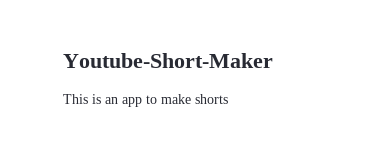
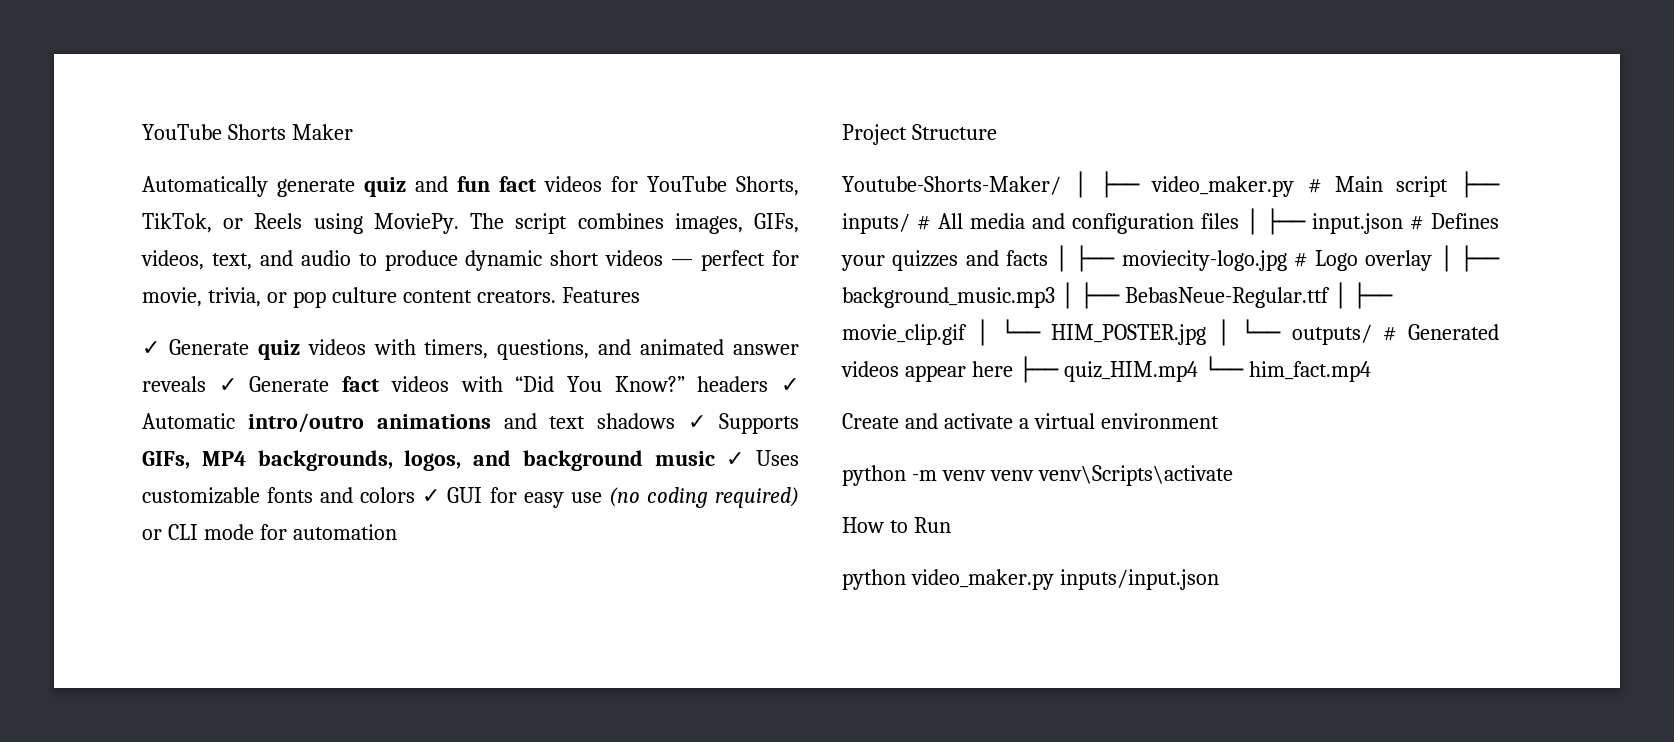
- Youtube-Short-Maker
- This is an app to make shorts
+ YouTube Shorts Maker
+ Automatically generate quiz and fun fact videos for YouTube Shorts, TikTok, or Reels using MoviePy. The script combines images, GIFs, videos, text, and audio to produce dynamic short videos — perfect for movie, trivia, or pop culture content creators. Features
+ ✓ Generate quiz videos with timers, questions, and animated answer reveals ✓ Generate fact videos with “Did You Know?” headers ✓ Automatic intro/outro animations and text shadows ✓ Supports GIFs, MP4 backgrounds, logos, and background music ✓ Uses customizable fonts and colors ✓ GUI for easy use (no coding required) or CLI mode for automation
+ Project Structure
+ Youtube-Shorts-Maker/ │ ├── video_maker.py # Main script ├── inputs/ # All media and configuration files │ ├── input.json # Defines your quizzes and facts │ ├── moviecity-logo.jpg # Logo overlay │ ├── background_music.mp3 │ ├── BebasNeue-Regular.ttf │ ├── movie_clip.gif │ └── HIM_POSTER.jpg │ └── outputs/ # Generated videos appear here ├── quiz_HIM.mp4 └── him_fact.mp4
+ Create and activate a virtual environment
+ python -m venv venv venv\Scripts\activate
+ How to Run
+ python video_maker.py inputs/input.json

